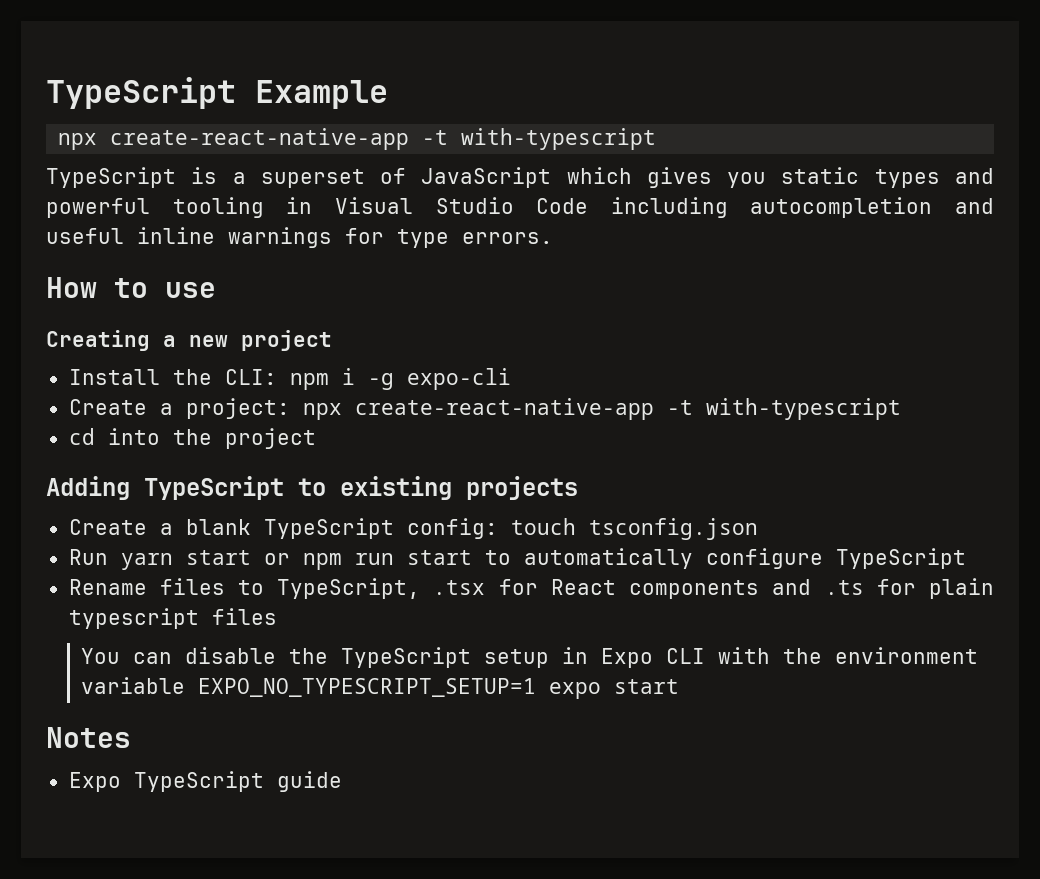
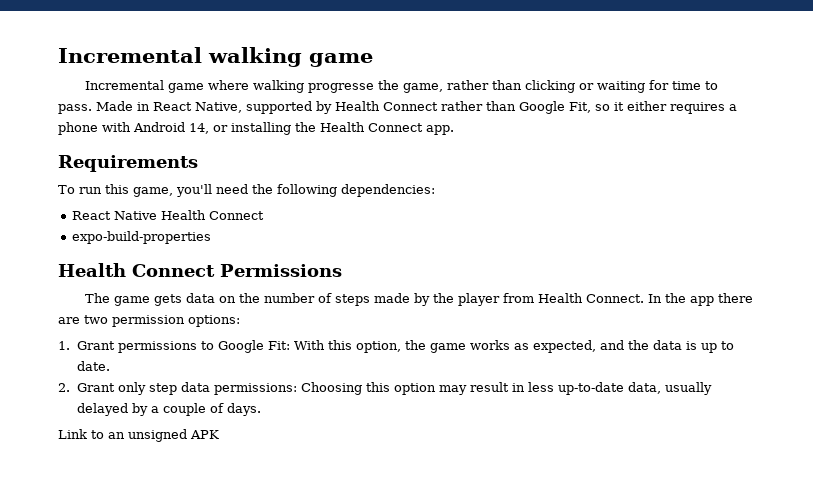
- TypeScript Example
- npx create-react-native-app -t with-typescript
- TypeScript is a superset of JavaScript which gives you static types and powerful tooling in Visual Studio Code including autocompletion and useful inline warnings for type errors.
- How to use
- Creating a new project
- Install the CLI: npm i -g expo-cli
- Create a project: npx create-react-native-app -t with-typescript
- cd into the project
- Adding TypeScript to existing projects
- Create a blank TypeScript config: touch tsconfig.json
- Run yarn start or npm run start to automatically configure TypeScript
- Rename files to TypeScript, .tsx for React components and .ts for plain typescript files
- You can disable the TypeScript setup in Expo CLI with the environment variable EXPO_NO_TYPESCRIPT_SETUP=1 expo start
- Notes
- Expo TypeScript guide
+ Incremental walking game
+ Incremental game where walking progresse the game, rather than clicking or waiting for time to pass. Made in React Native, supported by Health Connect rather than Google Fit, so it either requires a phone with Android 14, or installing the Health Connect app.
+ Requirements
+ To run this game, you'll need the following dependencies:
+ React Native Health Connect
+ expo-build-properties
+ Health Connect Permissions
+ The game gets data on the number of steps made by the player from Health Connect. In the app there are two permission options:
+ 1. Grant permissions to Google Fit: With this option, the game works as expected, and the data is up to date.
+ 2. Grant only step data permissions: Choosing this option may result in less up-to-date data, usually delayed by a couple of days.
+ Link to an unsigned APK

